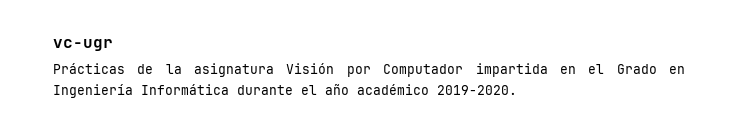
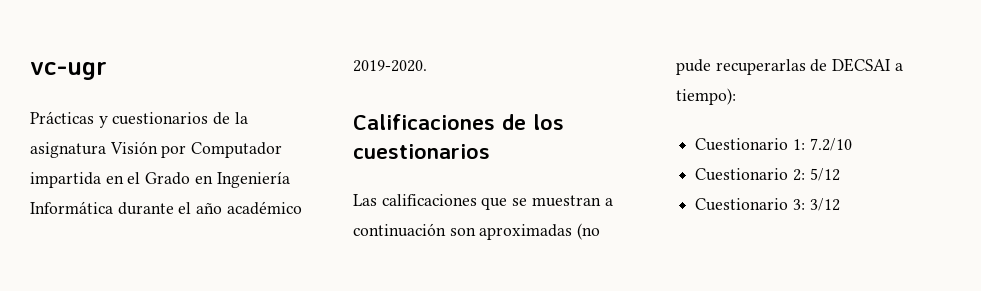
- Prácticas de la asignatura Visión por Computador impartida en el Grado en Ingeniería Informática durante el año académico 2019-2020.
+ Prácticas y cuestionarios de la asignatura Visión por Computador impartida en el Grado en Ingeniería Informática durante el año académico 2019-2020.
+ Calificaciones de los cuestionarios
+ Las calificaciones que se muestran a continuación son aproximadas (no pude recuperarlas de DECSAI a tiempo):
+ Cuestionario 1: 7.2/10
+ Cuestionario 2: 5/12
+ Cuestionario 3: 3/12

